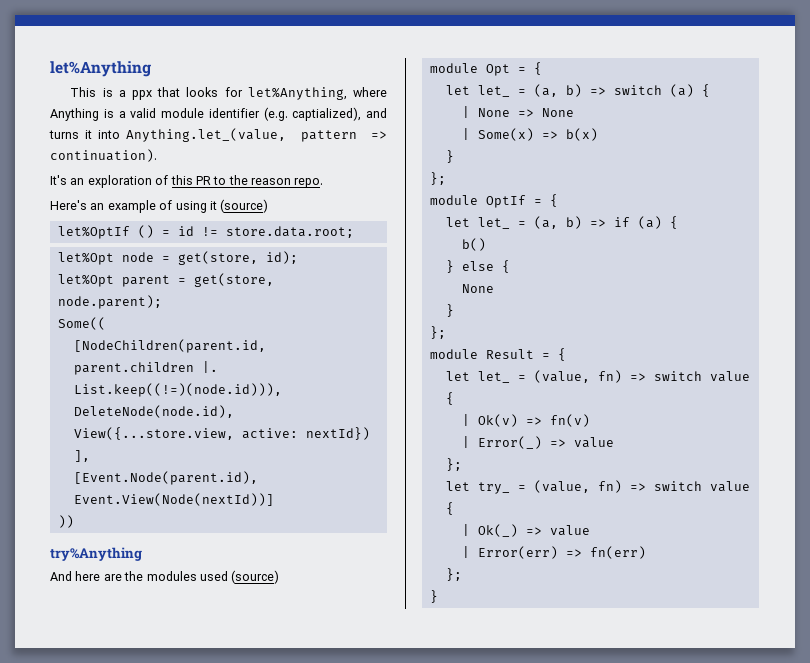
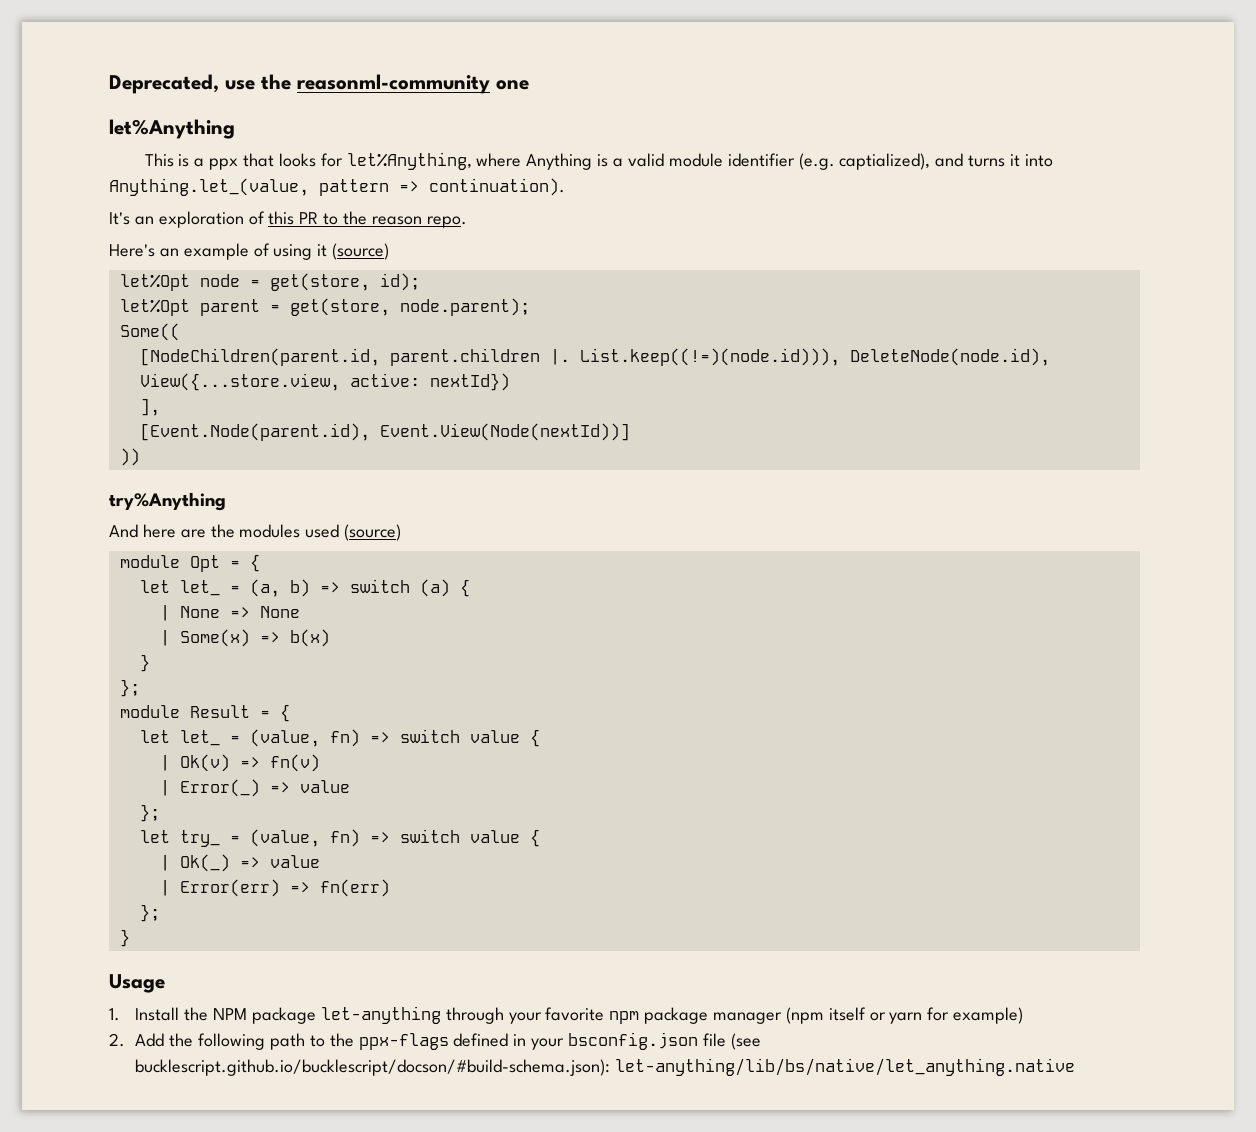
+ Deprecated, use the reasonml-community one
- let%OptIf () = id != store.data.root;
- module OptIf = {
- let let_ = (a, b) => if (a) {
- b()
- } else {
- None
- }
- };
+ Usage
+ 1. Install the NPM package let-anything through your favorite npm package manager (npm itself or yarn for example)
+ 2. Add the following path to the ppx-flags defined in your bsconfig.json file (see bucklescript.github.io/bucklescript/docson/#build-schema.json): let-anything/lib/bs/native/let_anything.native

